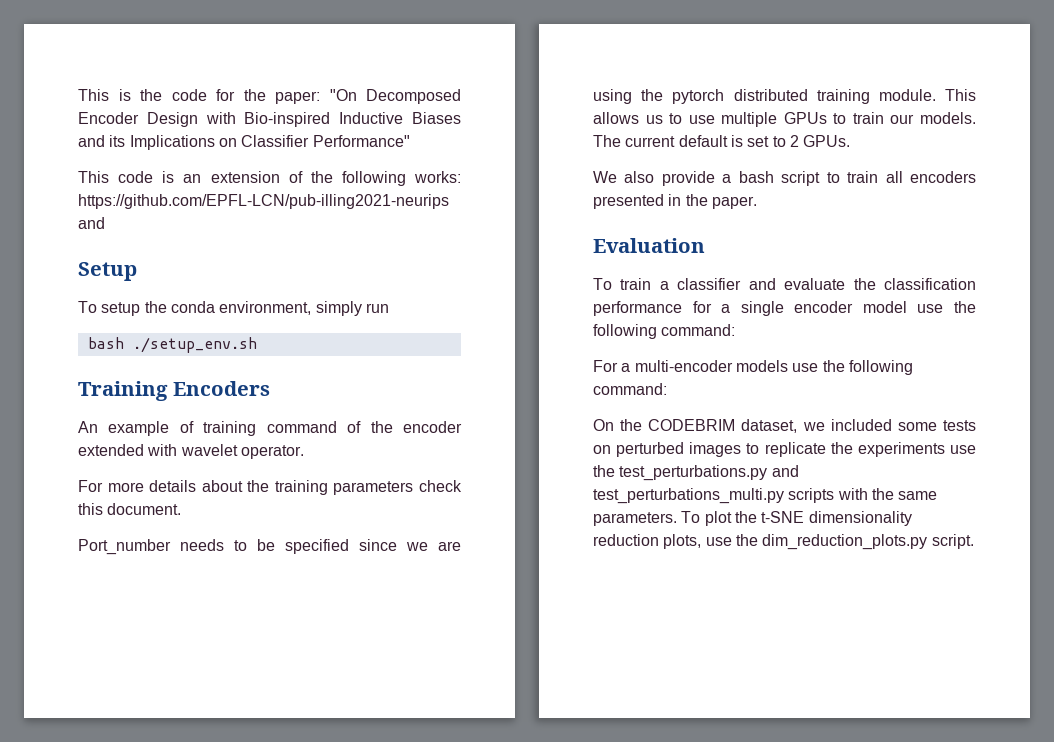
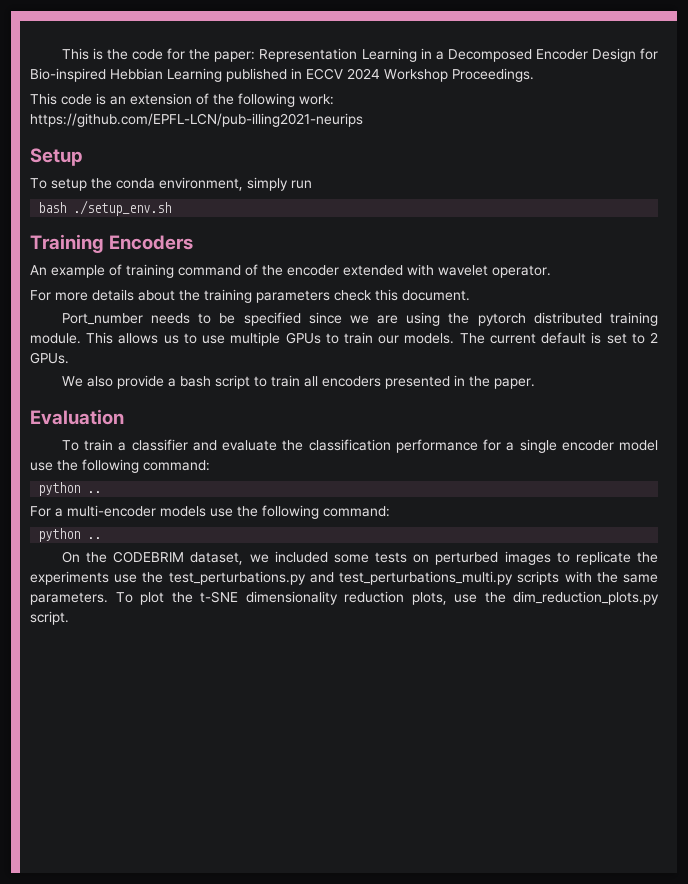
- This is the code for the paper: "On Decomposed Encoder Design with Bio-inspired Inductive Biases and its Implications on Classifier Performance"
+ This is the code for the paper: Representation Learning in a Decomposed Encoder Design for Bio-inspired Hebbian Learning published in ECCV 2024 Workshop Proceedings.
- This code is an extension of the following works: https://github.com/EPFL-LCN/pub-illing2021-neurips and
+ This code is an extension of the following work: https://github.com/EPFL-LCN/pub-illing2021-neurips
  To train a classifier and evaluate the classification performance for a single encoder model use the following command:
+ python ..
  For a multi-encoder models use the following command:
+ python ..

